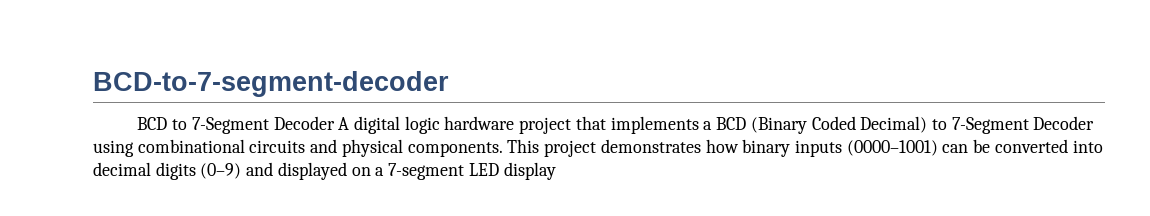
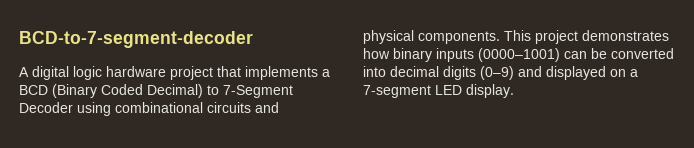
- BCD to 7-Segment Decoder A digital logic hardware project that implements a BCD (Binary Coded Decimal) to 7-Segment Decoder using combinational circuits and physical components.
+ A digital logic hardware project that implements a BCD (Binary Coded Decimal) to 7-Segment Decoder using combinational circuits and physical components.
- This project demonstrates how binary inputs (0000–1001) can be converted into decimal digits (0–9) and displayed on a 7-segment LED display
+ This project demonstrates how binary inputs (0000–1001) can be converted into decimal digits (0–9) and displayed on a 7-segment LED display.

